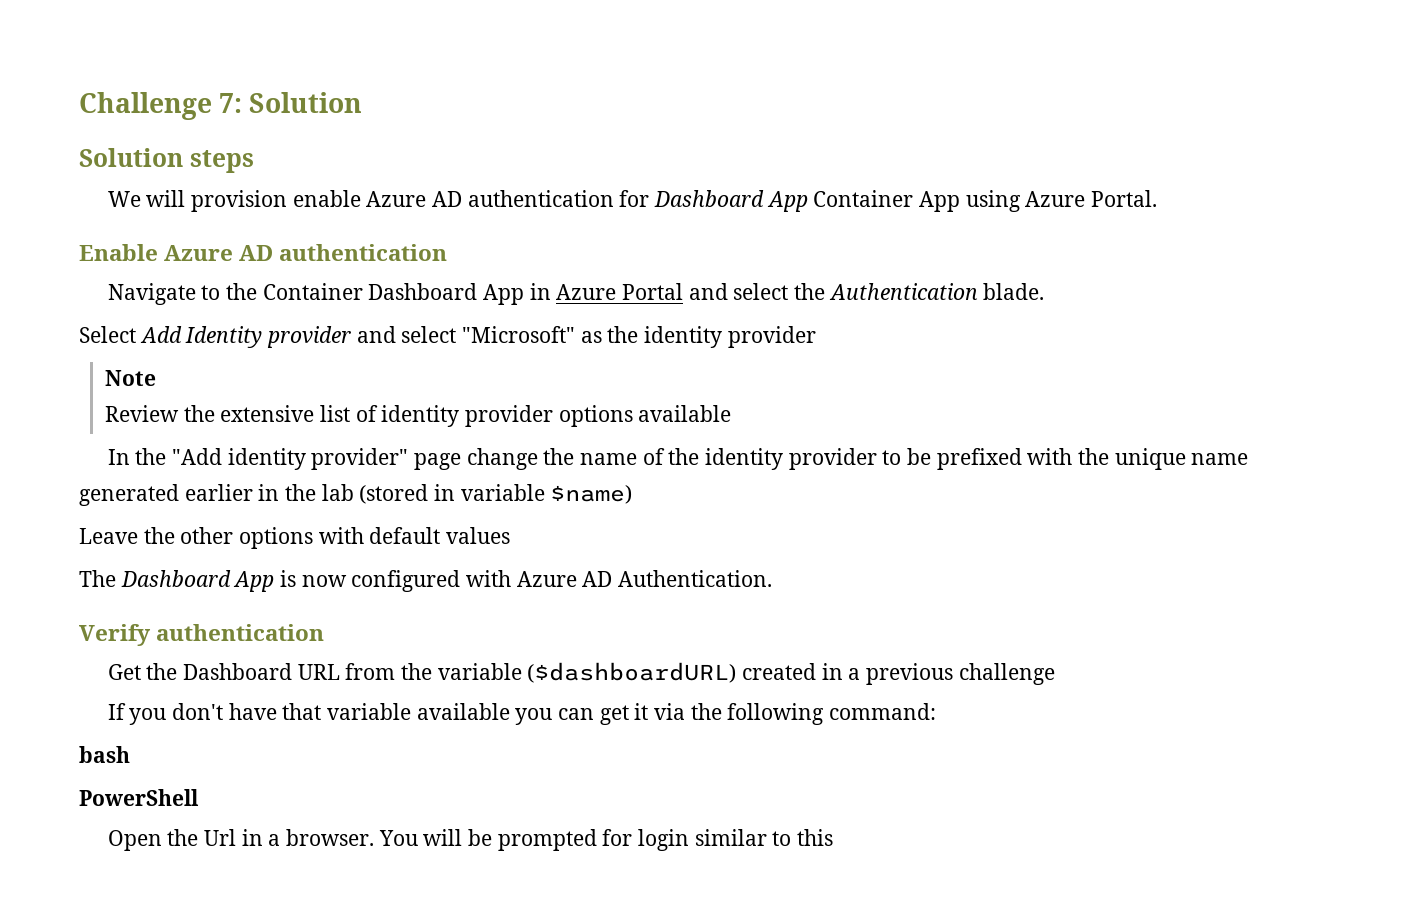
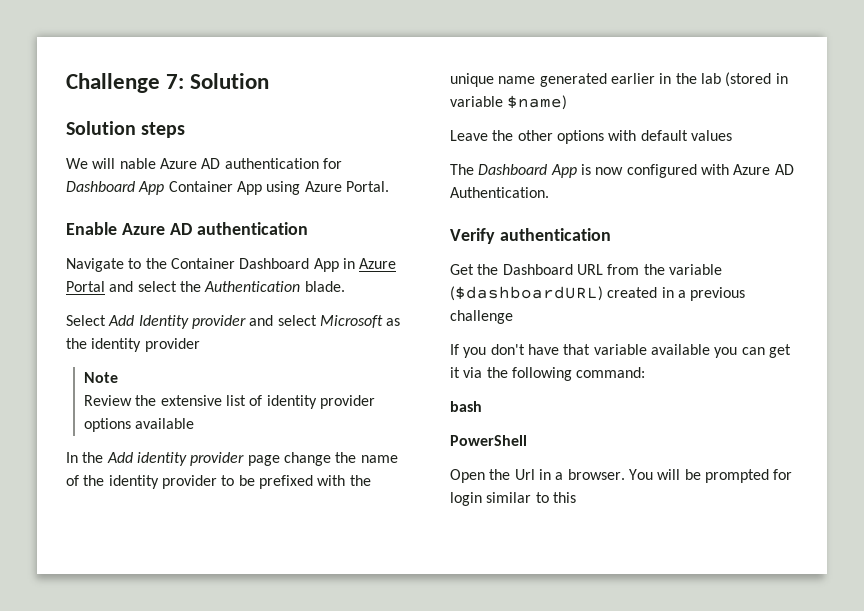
- We will provision enable Azure AD authentication for Dashboard App Container App using Azure Portal.
+ We will nable Azure AD authentication for Dashboard App Container App using Azure Portal.
- Select Add Identity provider and select "Microsoft" as the identity provider
+ Select Add Identity provider and select Microsoft as the identity provider
- In the "Add identity provider" page change the name of the identity provider to be prefixed with the unique name generated earlier in the lab (stored in variable $name)
+ In the Add identity provider page change the name of the identity provider to be prefixed with the unique name generated earlier in the lab (stored in variable $name)

